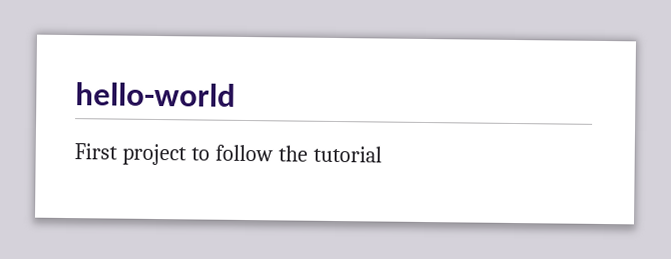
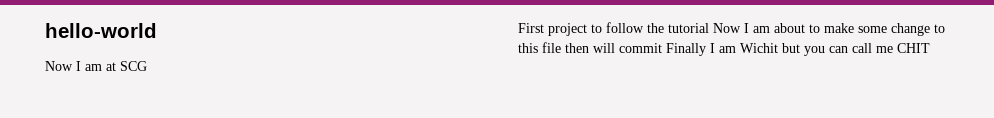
+ Now I am at SCG
- First project to follow the tutorial
+ First project to follow the tutorial Now I am about to make some change to this file then will commit Finally I am Wichit but you can call me CHIT

